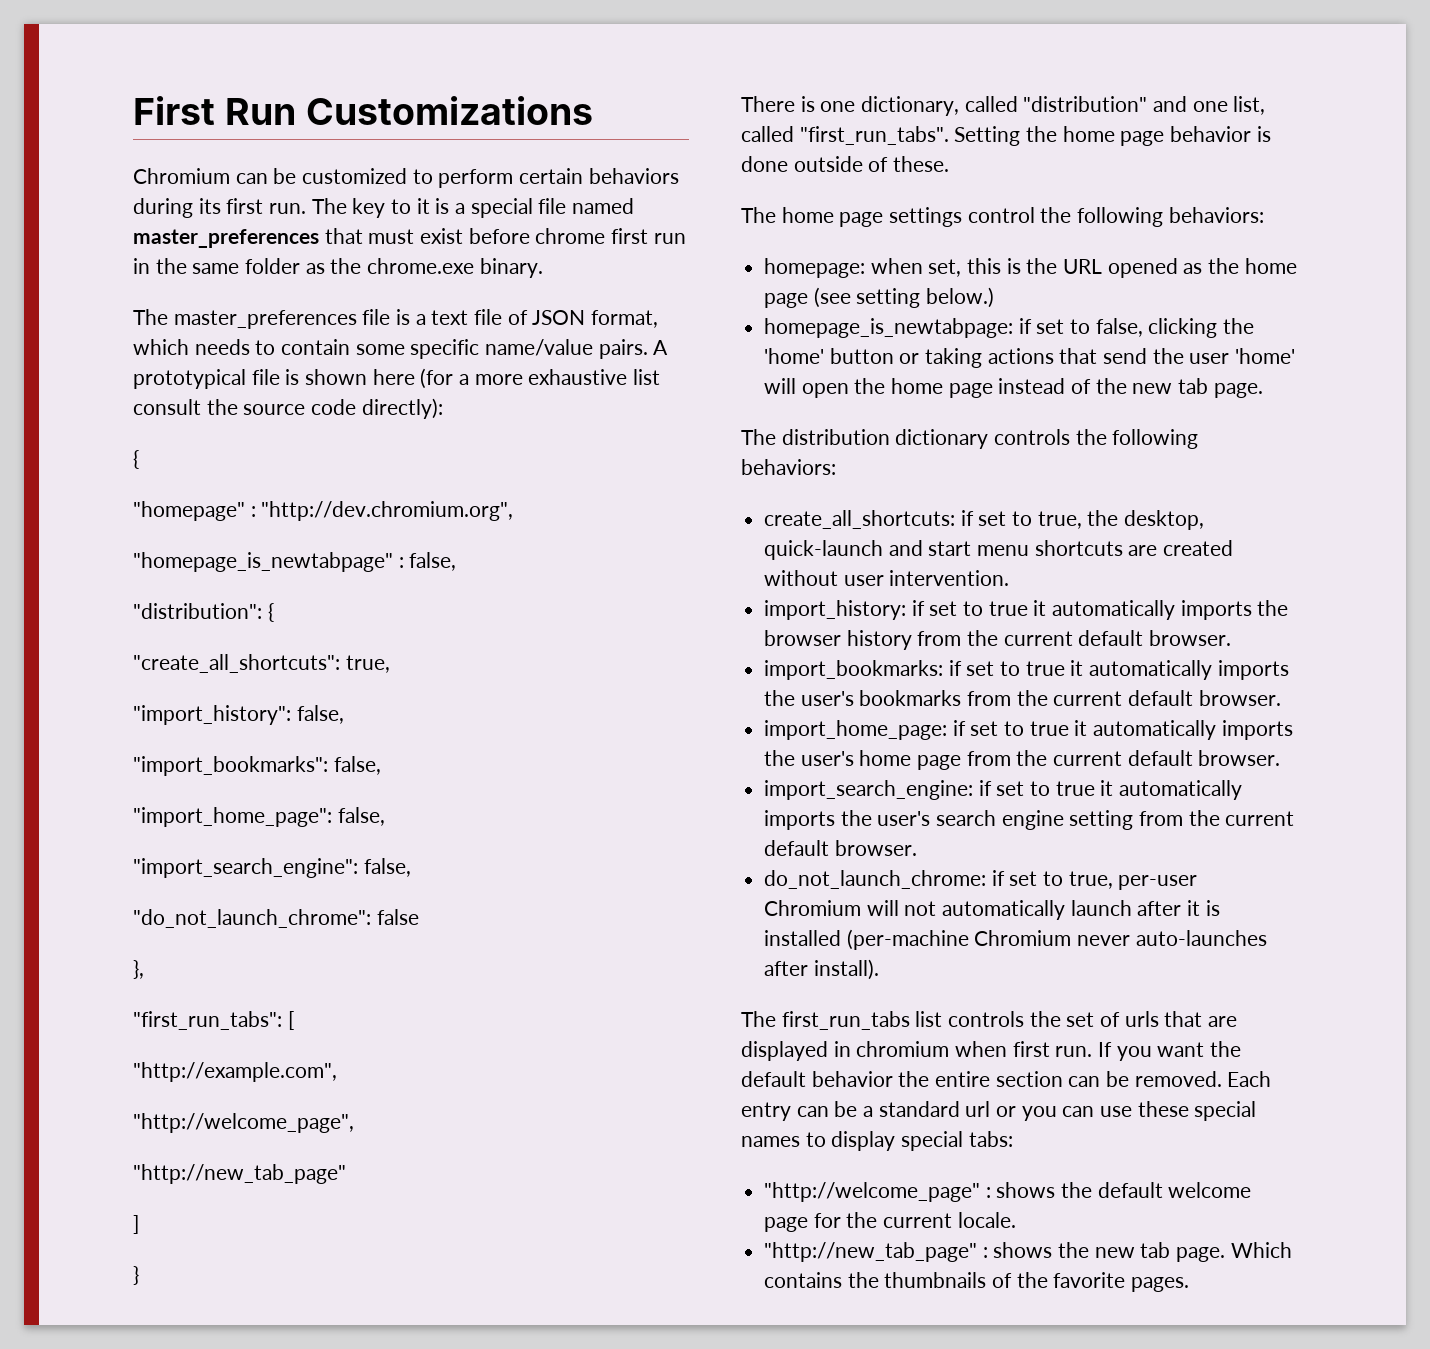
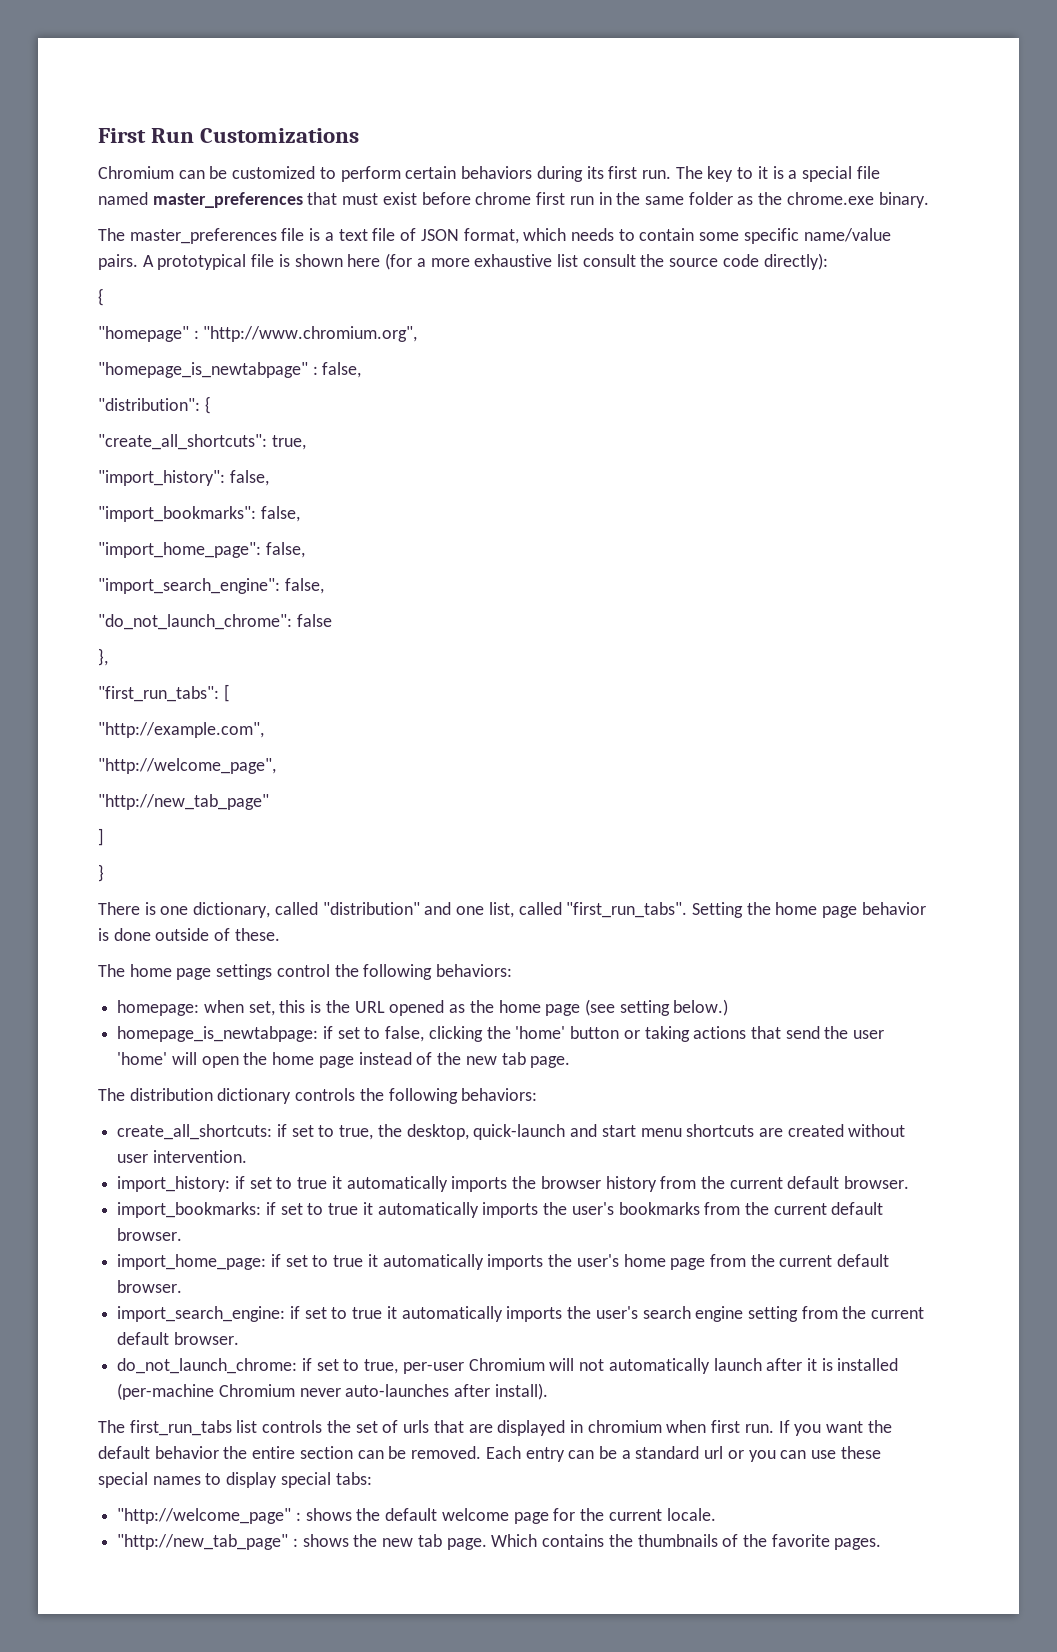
- "homepage" : "http://dev.chromium.org",
+ "homepage" : "http://www.chromium.org",

